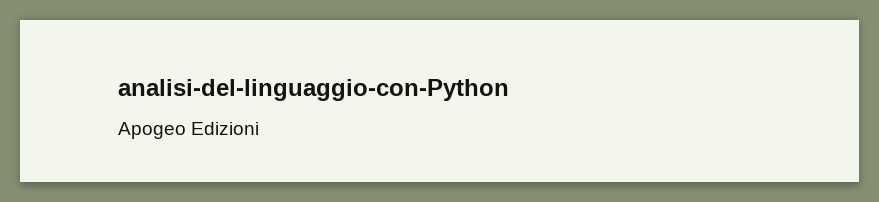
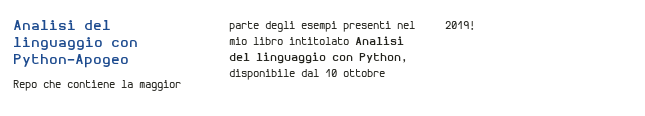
- analisi-del-linguaggio-con-Python
- Apogeo Edizioni
+ Analisi del linguaggio con Python-Apogeo
+ Repo che contiene la maggior parte degli esempi presenti nel mio libro intitolato Analisi del linguaggio con Python, disponibile dal 10 ottobre 2019!

